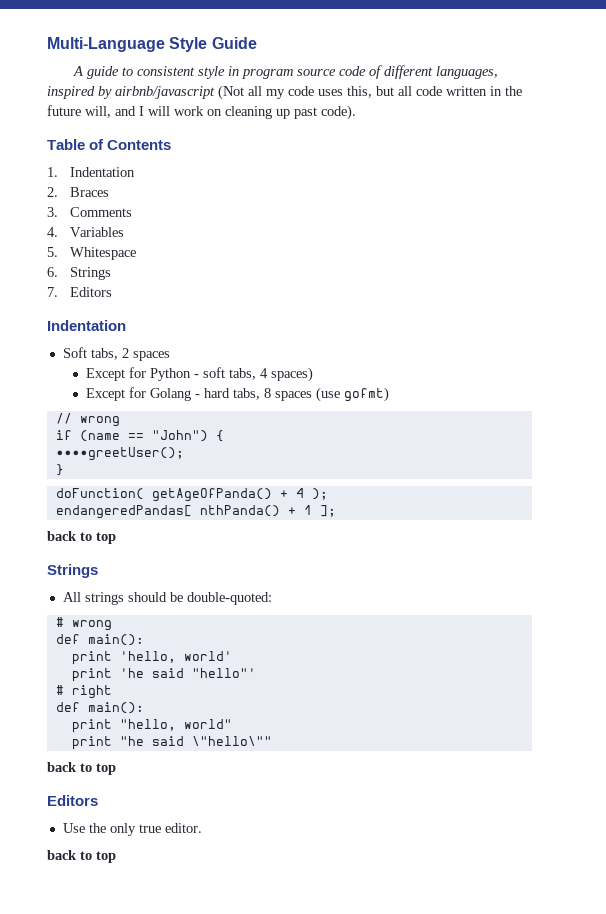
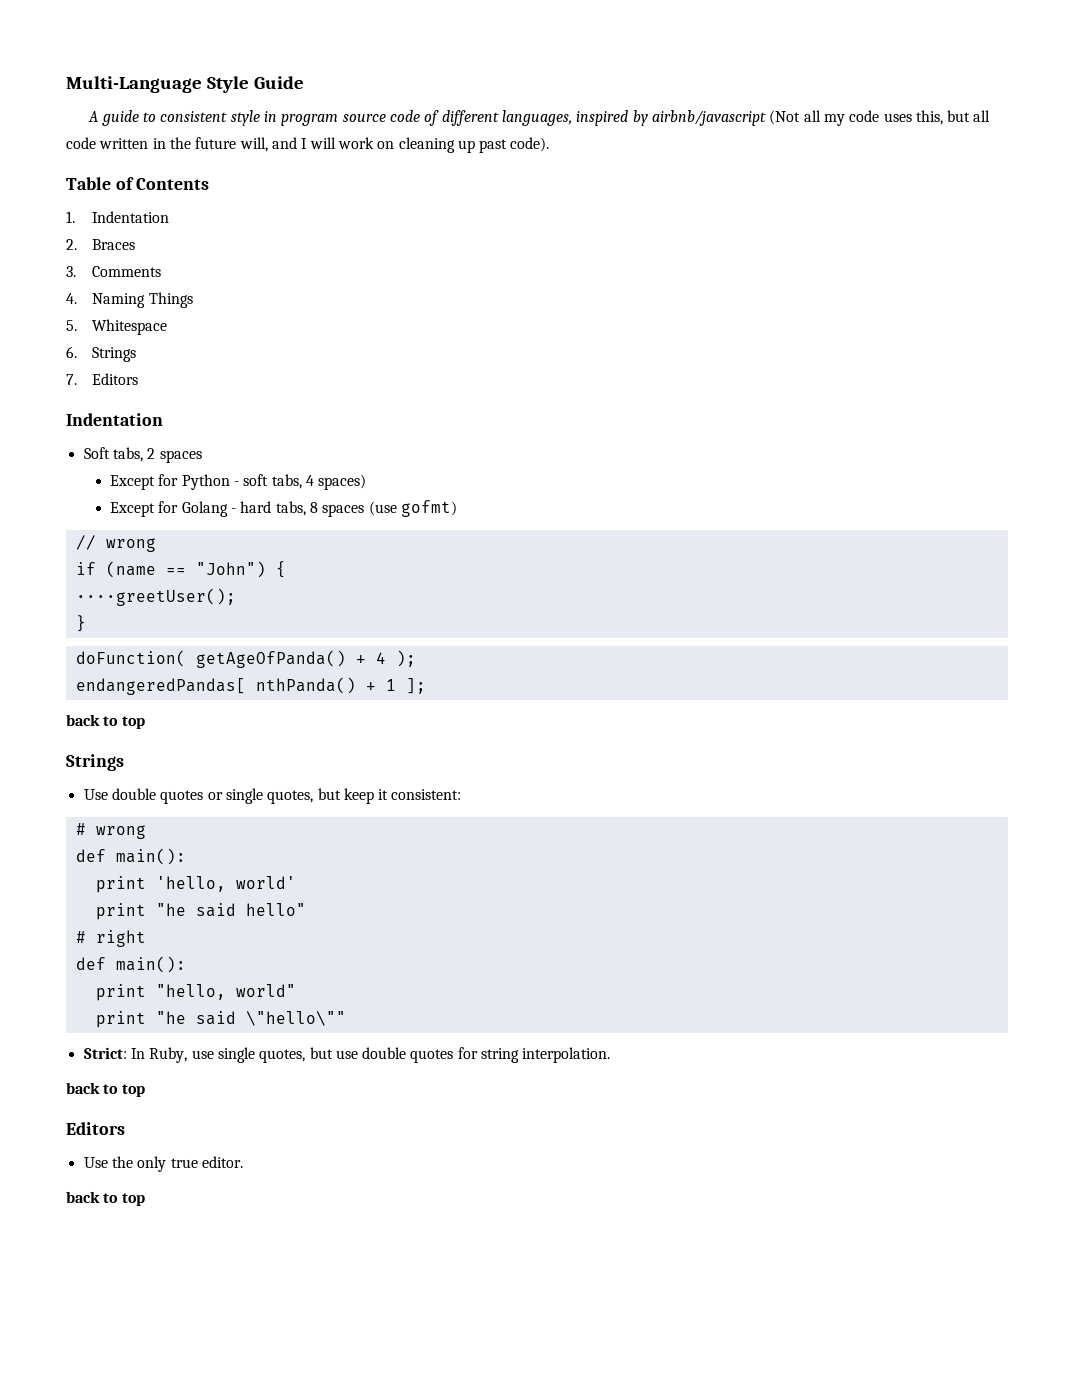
- 4. Variables
+ 4. Naming Things
- All strings should be double-quoted:
+ Use double quotes or single quotes, but keep it consistent:
- print 'he said "hello"'
+ print "he said hello"
+ Strict: In Ruby, use single quotes, but use double quotes for string interpolation.

